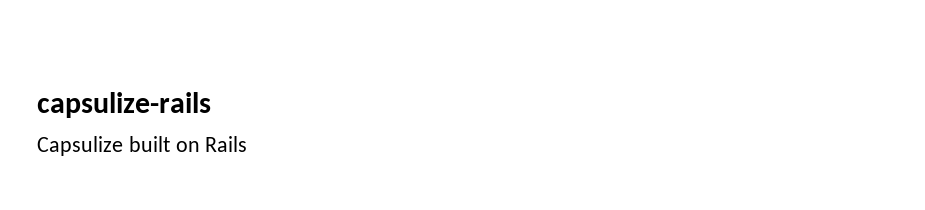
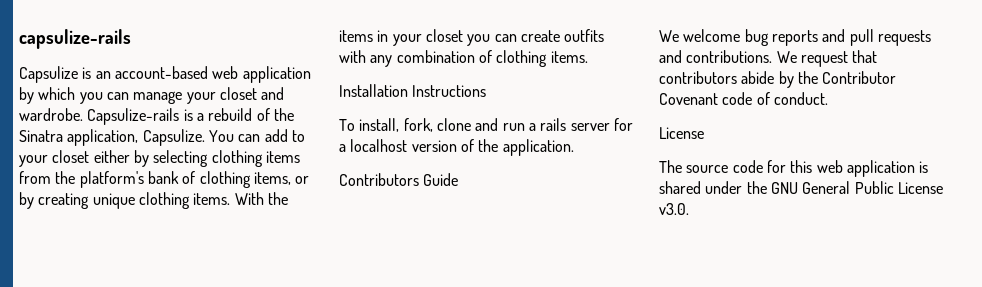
- Capsulize built on Rails
+ Capsulize is an account-based web application by which you can manage your closet and wardrobe. Capsulize-rails is a rebuild of the Sinatra application, Capsulize. You can add to your closet either by selecting clothing items from the platform's bank of clothing items, or by creating unique clothing items. With the items in your closet you can create outfits with any combination of clothing items.
+ Installation Instructions
+ To install, fork, clone and run a rails server for a localhost version of the application.
+ Contributors Guide
+ We welcome bug reports and pull requests and contributions. We request that contributors abide by the Contributor Covenant code of conduct.
+ License
+ The source code for this web application is shared under the GNU General Public License v3.0.

